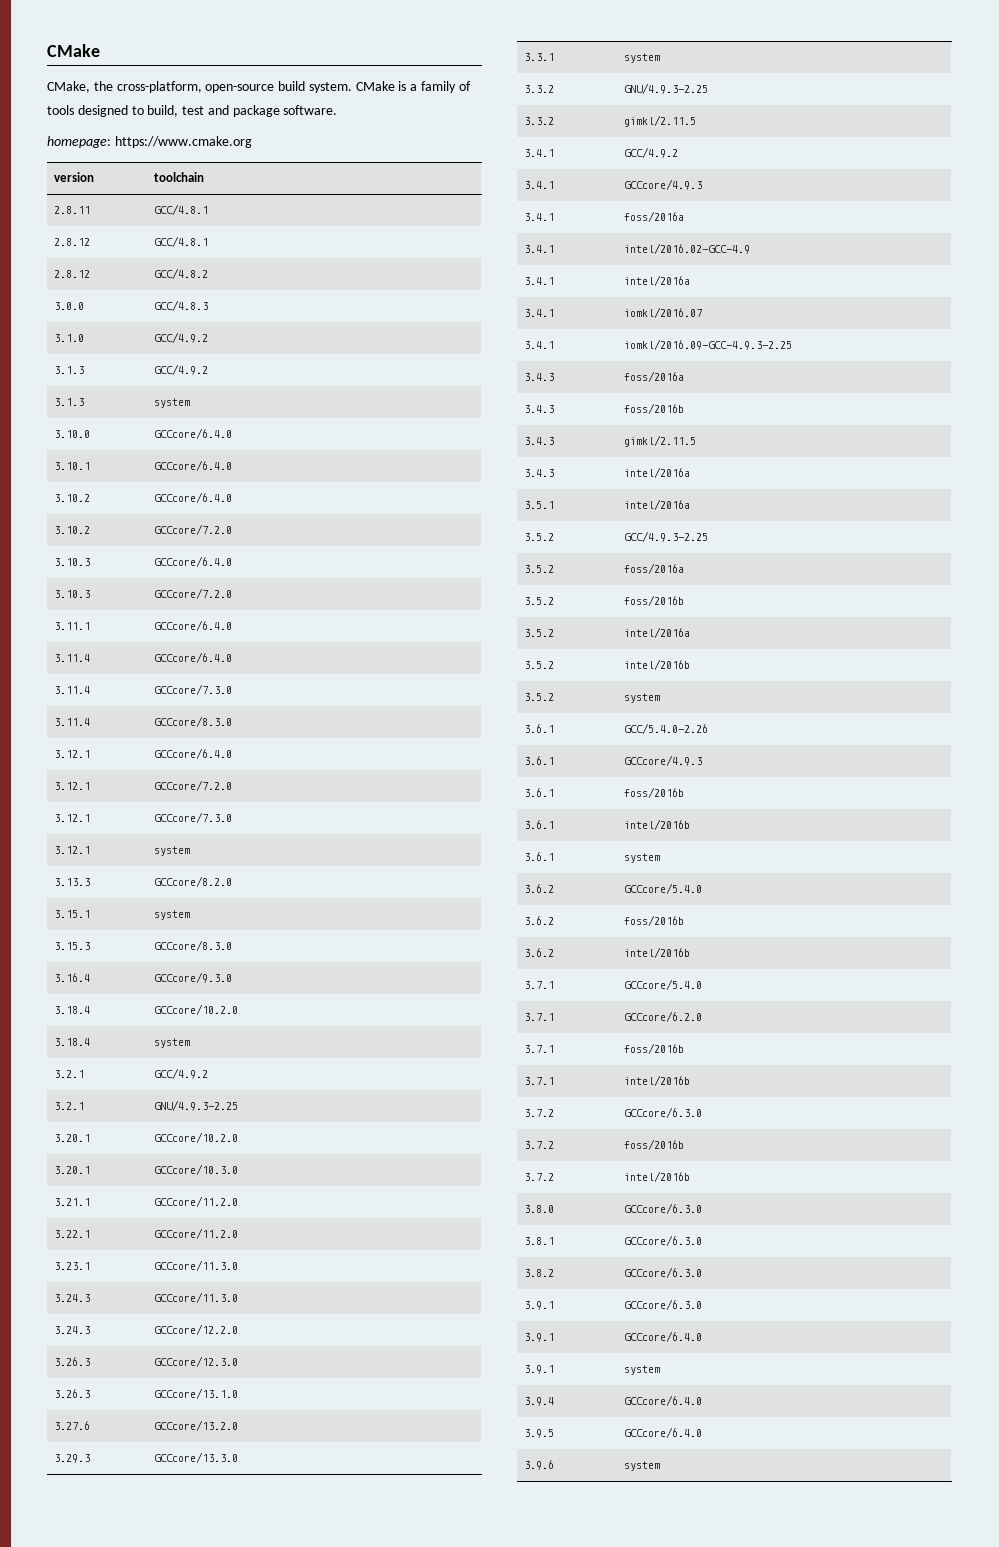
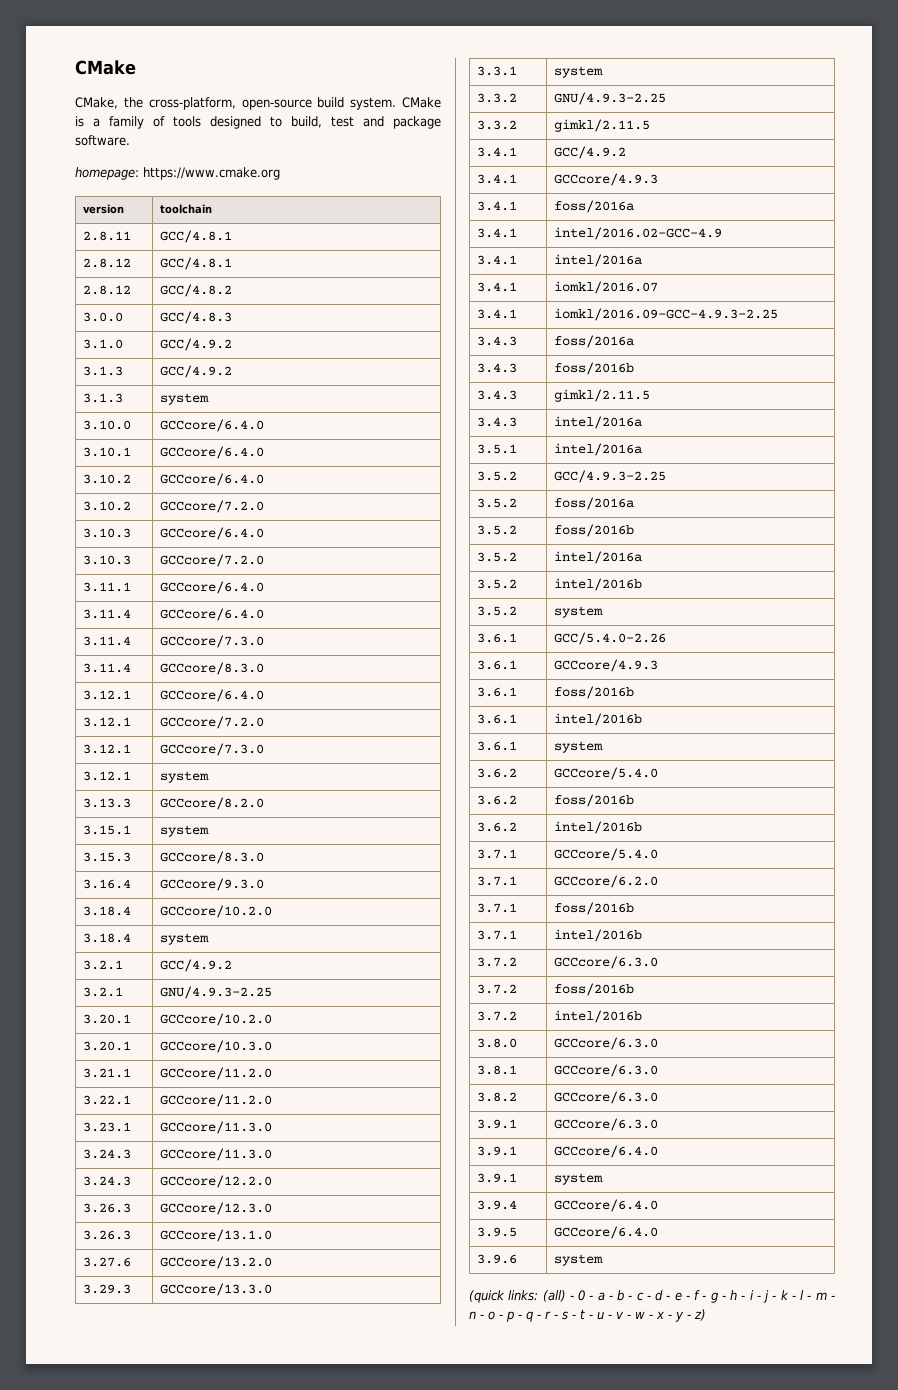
+ (quick links: (all) - 0 - a - b - c - d - e - f - g - h - i - j - k - l - m - n - o - p - q - r - s - t - u - v - w - x - y - z)

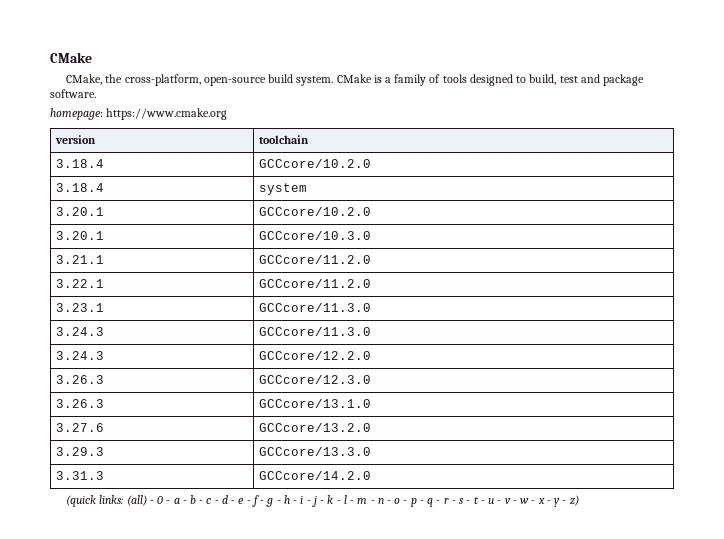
- 2.8.11 | GCC/4.8.1
- 2.8.12 | GCC/4.8.1
- 2.8.12 | GCC/4.8.2
- 3.0.0 | GCC/4.8.3
- 3.1.0 | GCC/4.9.2
- 3.1.3 | GCC/4.9.2
- 3.1.3 | system
- 3.10.0 | GCCcore/6.4.0
- 3.10.1 | GCCcore/6.4.0
- 3.10.2 | GCCcore/6.4.0
- 3.10.2 | GCCcore/7.2.0
- 3.10.3 | GCCcore/6.4.0
- 3.10.3 | GCCcore/7.2.0
- 3.11.1 | GCCcore/6.4.0
- 3.11.4 | GCCcore/6.4.0
- 3.11.4 | GCCcore/7.3.0
- 3.11.4 | GCCcore/8.3.0
- 3.12.1 | GCCcore/6.4.0
- 3.12.1 | GCCcore/7.2.0
- 3.12.1 | GCCcore/7.3.0
- 3.12.1 | system
- 3.13.3 | GCCcore/8.2.0
- 3.15.1 | system
- 3.15.3 | GCCcore/8.3.0
- 3.16.4 | GCCcore/9.3.0
- 3.2.1 | GCC/4.9.2
- 3.2.1 | GNU/4.9.3-2.25
- 3.3.1 | system
- 3.3.2 | GNU/4.9.3-2.25
- 3.3.2 | gimkl/2.11.5
- 3.4.1 | GCC/4.9.2
- 3.4.1 | GCCcore/4.9.3
- 3.4.1 | foss/2016a
- 3.4.1 | intel/2016.02-GCC-4.9
- 3.4.1 | intel/2016a
- 3.4.1 | iomkl/2016.07
- 3.4.1 | iomkl/2016.09-GCC-4.9.3-2.25
- 3.4.3 | foss/2016a
- 3.4.3 | foss/2016b
- 3.4.3 | gimkl/2.11.5
- 3.4.3 | intel/2016a
- 3.5.1 | intel/2016a
- 3.5.2 | GCC/4.9.3-2.25
- 3.5.2 | foss/2016a
- 3.5.2 | foss/2016b
- 3.5.2 | intel/2016a
- 3.5.2 | intel/2016b
- 3.5.2 | system
- 3.6.1 | GCC/5.4.0-2.26
- 3.6.1 | GCCcore/4.9.3
- 3.6.1 | foss/2016b
- 3.6.1 | intel/2016b
- 3.6.1 | system
- 3.6.2 | GCCcore/5.4.0
- 3.6.2 | foss/2016b
- 3.6.2 | intel/2016b
- 3.7.1 | GCCcore/5.4.0
- 3.7.1 | GCCcore/6.2.0
- 3.7.1 | foss/2016b
- 3.7.1 | intel/2016b
- 3.7.2 | GCCcore/6.3.0
- 3.7.2 | foss/2016b
- 3.7.2 | intel/2016b
- 3.8.0 | GCCcore/6.3.0
- 3.8.1 | GCCcore/6.3.0
- 3.8.2 | GCCcore/6.3.0
- 3.9.1 | GCCcore/6.3.0
- 3.9.1 | GCCcore/6.4.0
- 3.9.1 | system
- 3.9.4 | GCCcore/6.4.0
- 3.9.5 | GCCcore/6.4.0
- 3.9.6 | system
+ 3.31.3 | GCCcore/14.2.0

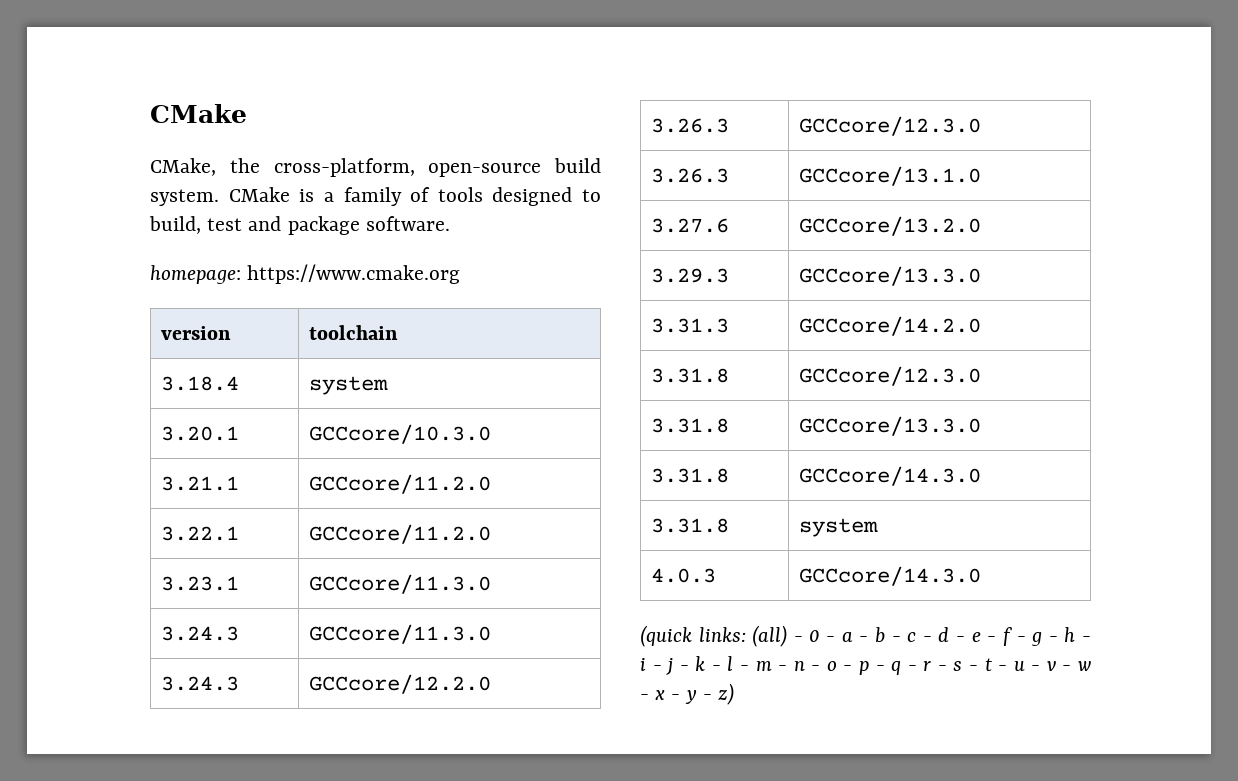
- 3.18.4 | GCCcore/10.2.0
- 3.20.1 | GCCcore/10.2.0
+ 3.31.8 | GCCcore/12.3.0
+ 3.31.8 | GCCcore/13.3.0
+ 3.31.8 | GCCcore/14.3.0
+ 3.31.8 | system
+ 4.0.3 | GCCcore/14.3.0

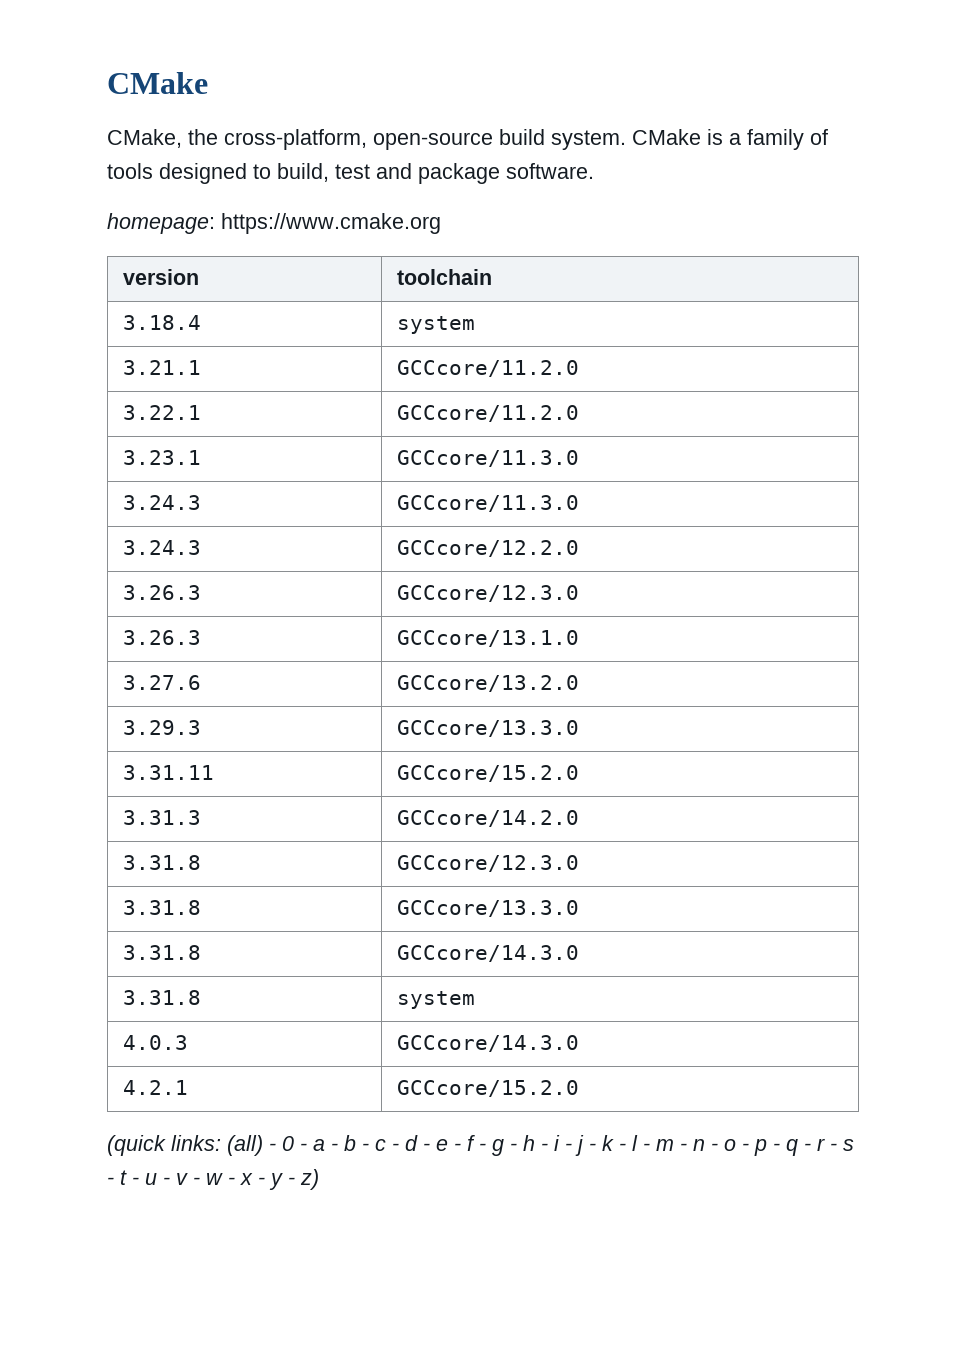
- 3.20.1 | GCCcore/10.3.0
+ 3.31.11 | GCCcore/15.2.0
+ 4.2.1 | GCCcore/15.2.0

